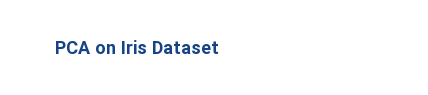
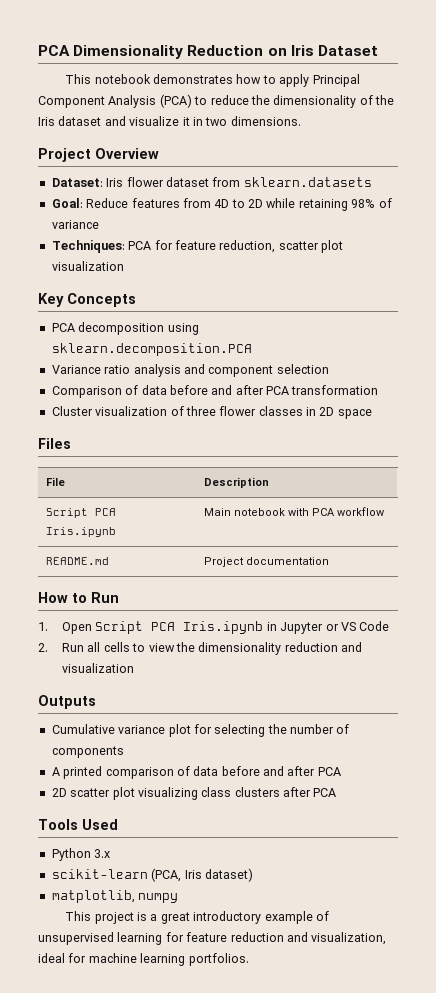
- PCA on Iris Dataset
+ PCA Dimensionality Reduction on Iris Dataset
+ This notebook demonstrates how to apply Principal Component Analysis (PCA) to reduce the dimensionality of the Iris dataset and visualize it in two dimensions.
+ Project Overview
+ Dataset: Iris flower dataset from sklearn.datasets
+ Goal: Reduce features from 4D to 2D while retaining 98% of variance
+ Techniques: PCA for feature reduction, scatter plot visualization
+ Key Concepts
+ PCA decomposition using sklearn.decomposition.PCA
+ Variance ratio analysis and component selection
+ Comparison of data before and after PCA transformation
+ Cluster visualization of three flower classes in 2D space
+ Files
+ File | Description
+ Script PCA Iris.ipynb | Main notebook with PCA workflow
+ README.md | Project documentation
+ How to Run
+ 1. Open Script PCA Iris.ipynb in Jupyter or VS Code
+ 2. Run all cells to view the dimensionality reduction and visualization
+ Outputs
+ Cumulative variance plot for selecting the number of components
+ A printed comparison of data before and after PCA
+ 2D scatter plot visualizing class clusters after PCA
+ Tools Used
+ Python 3.x
+ scikit-learn (PCA, Iris dataset)
+ matplotlib, numpy
+ This project is a great introductory example of unsupervised learning for feature reduction and visualization, ideal for machine learning portfolios.

